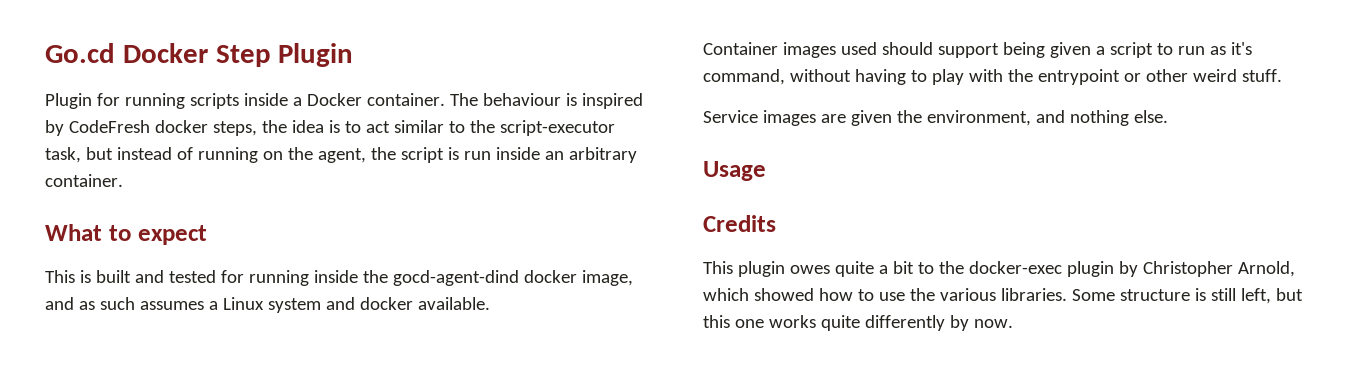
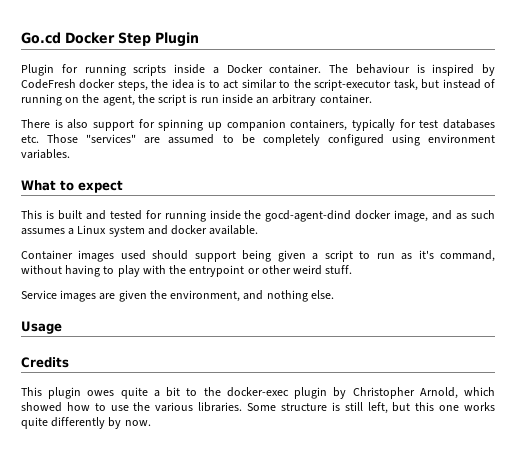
+ There is also support for spinning up companion containers, typically for test databases etc. Those "services" are assumed to be completely configured using environment variables.

